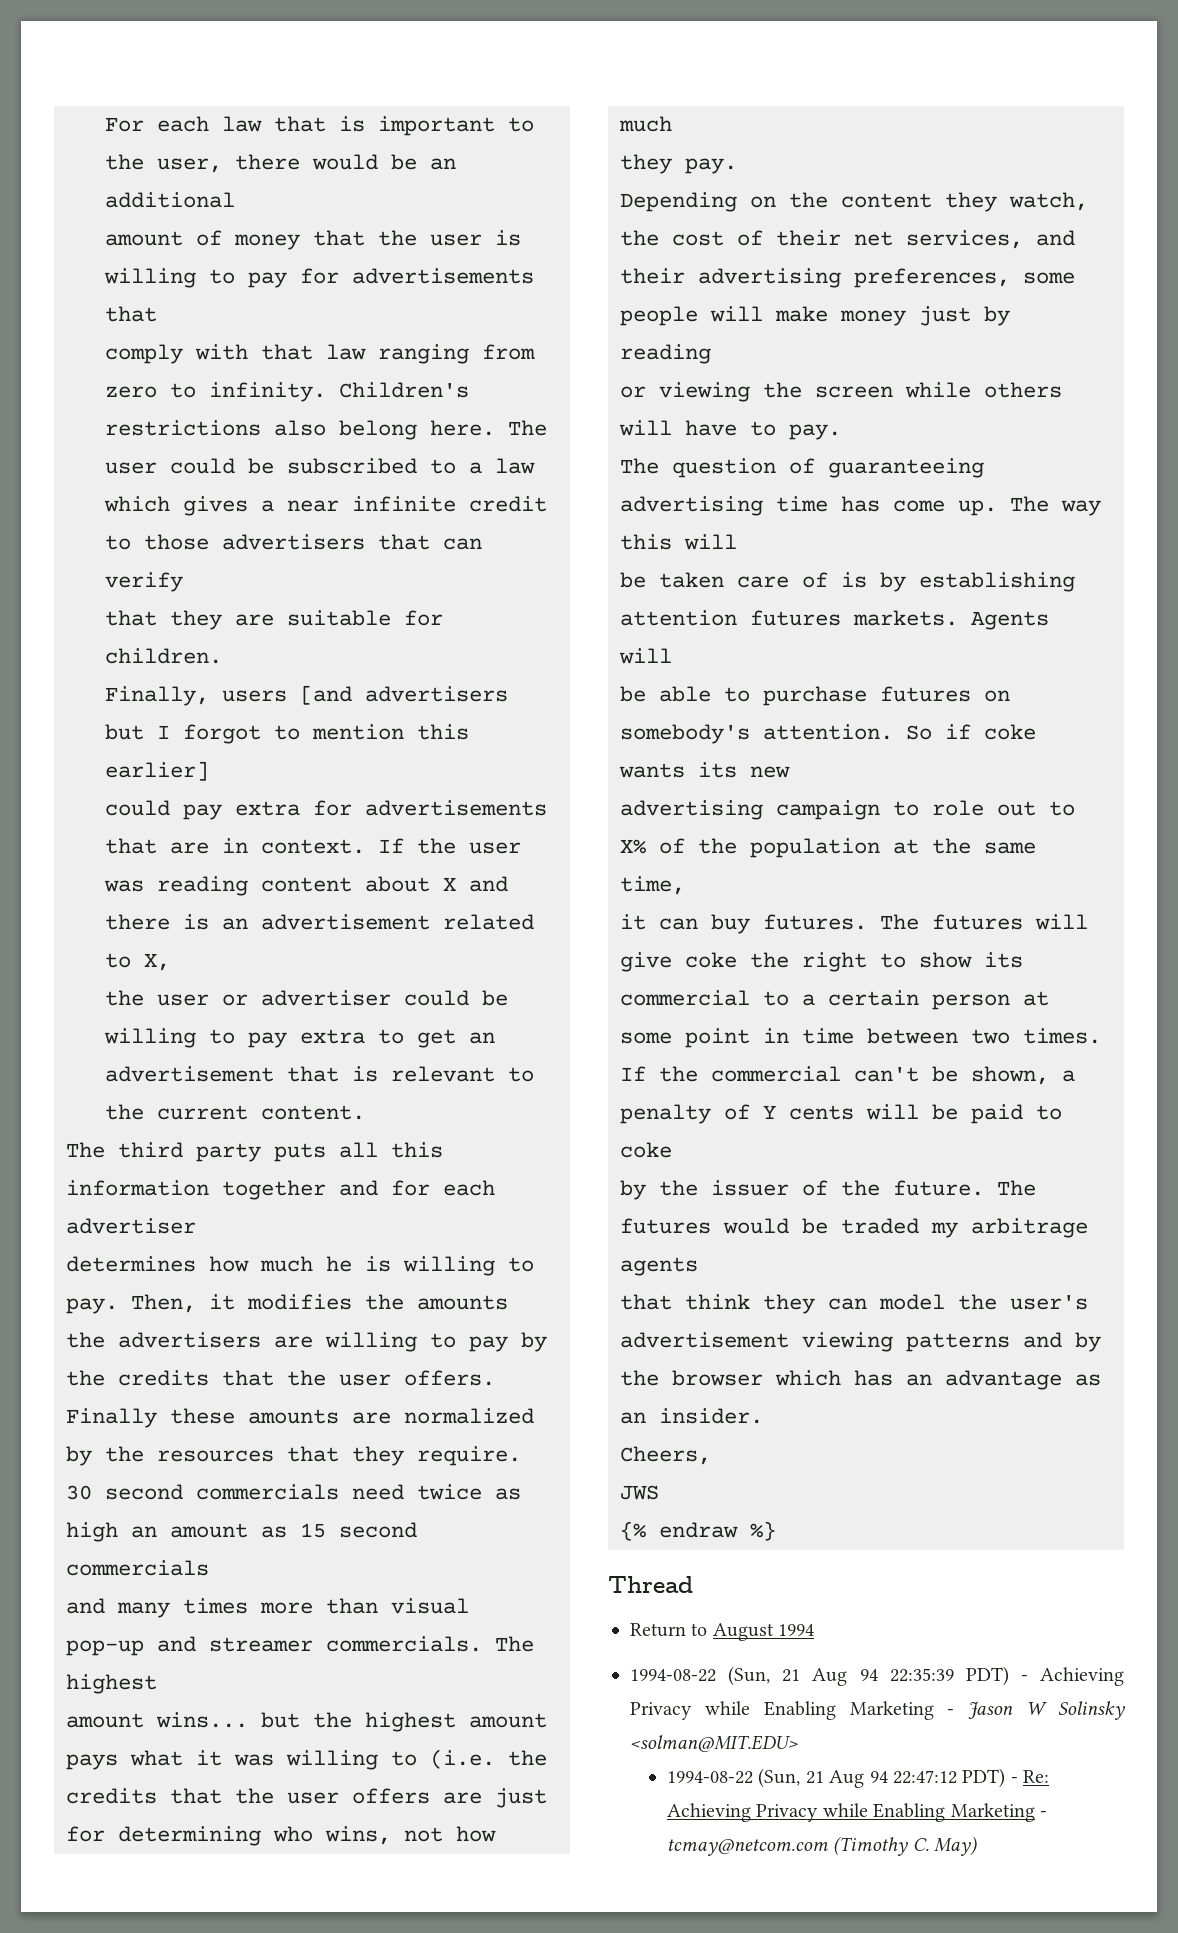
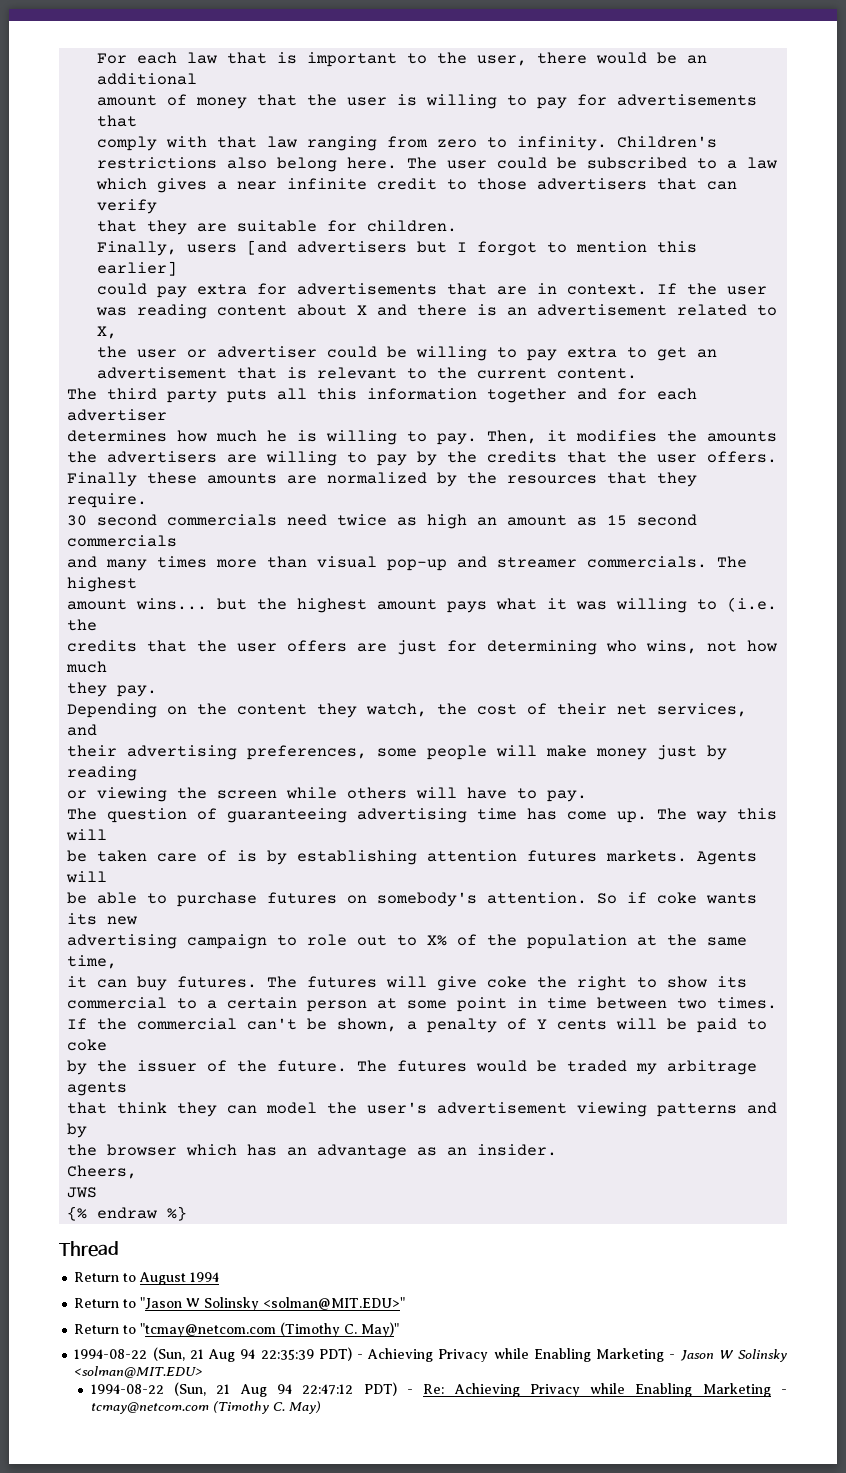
+ Return to "Jason W Solinsky <solman@MIT.EDU>"
+ Return to "tcmay@netcom.com (Timothy C. May)"

